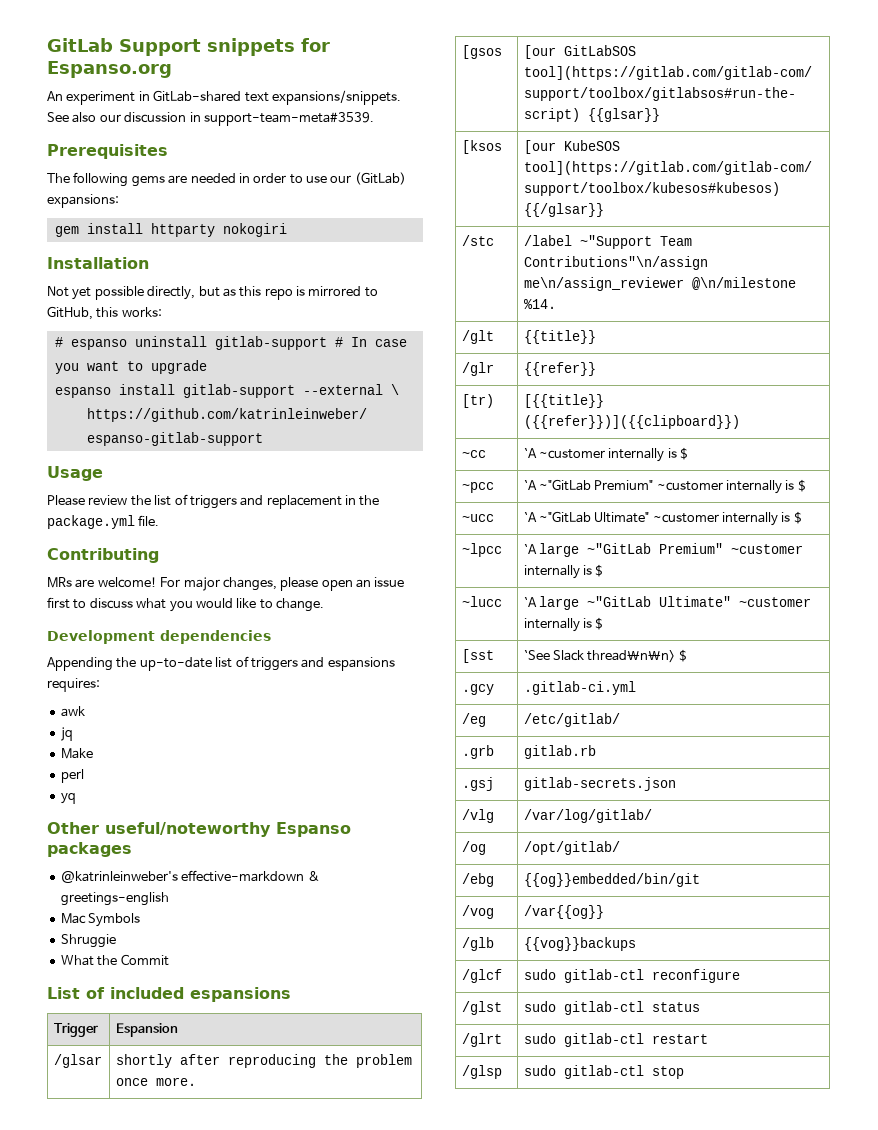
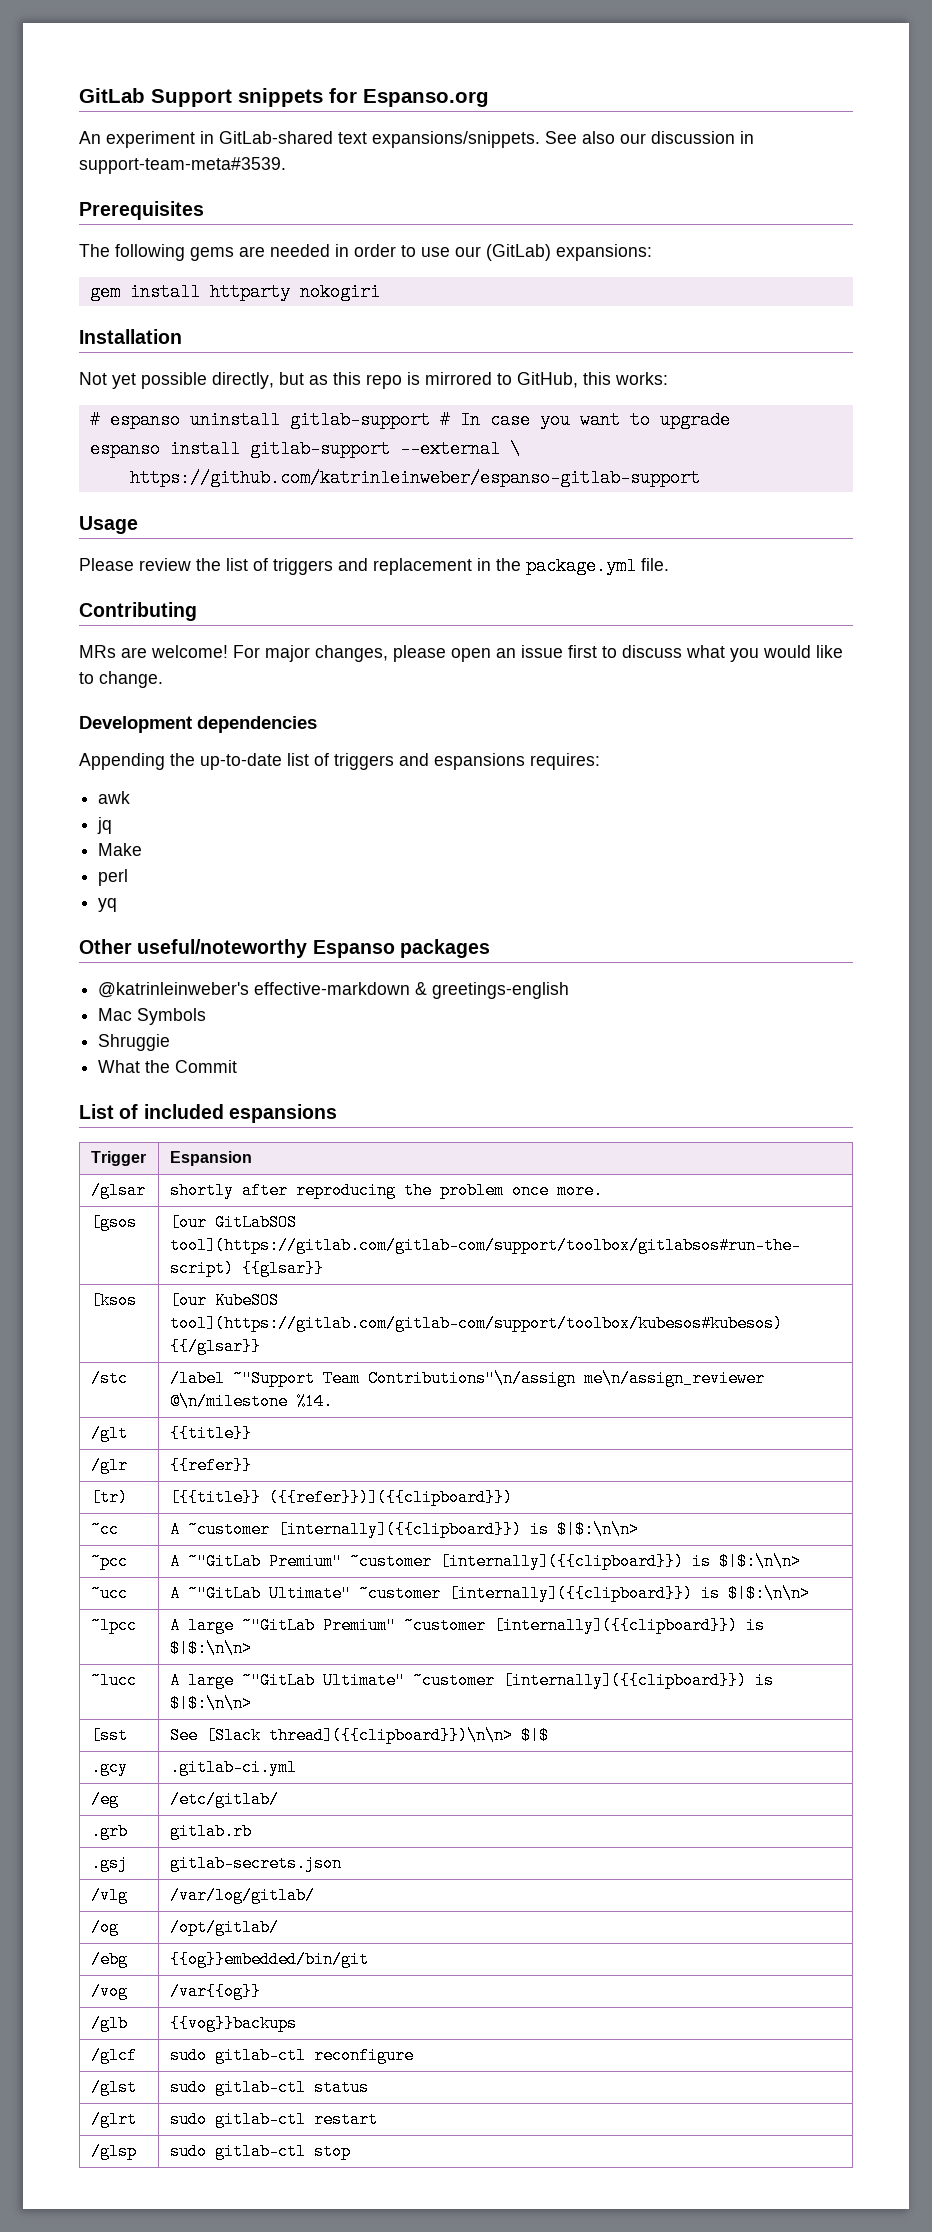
- ~cc | `A ~customer internally is $
+ ~cc | A ~customer [internally]({{clipboard}}) is $|$:\n\n>
- ~pcc | `A ~"GitLab Premium" ~customer internally is $
+ ~pcc | A ~"GitLab Premium" ~customer [internally]({{clipboard}}) is $|$:\n\n>
- ~ucc | `A ~"GitLab Ultimate" ~customer internally is $
+ ~ucc | A ~"GitLab Ultimate" ~customer [internally]({{clipboard}}) is $|$:\n\n>
- ~lpcc | `A large ~"GitLab Premium" ~customer internally is $
+ ~lpcc | A large ~"GitLab Premium" ~customer [internally]({{clipboard}}) is $|$:\n\n>
- ~lucc | `A large ~"GitLab Ultimate" ~customer internally is $
- [sst | `See Slack thread\n\n> $
+ ~lucc | A large ~"GitLab Ultimate" ~customer [internally]({{clipboard}}) is $|$:\n\n>
+ [sst | See [Slack thread]({{clipboard}})\n\n> $|$

